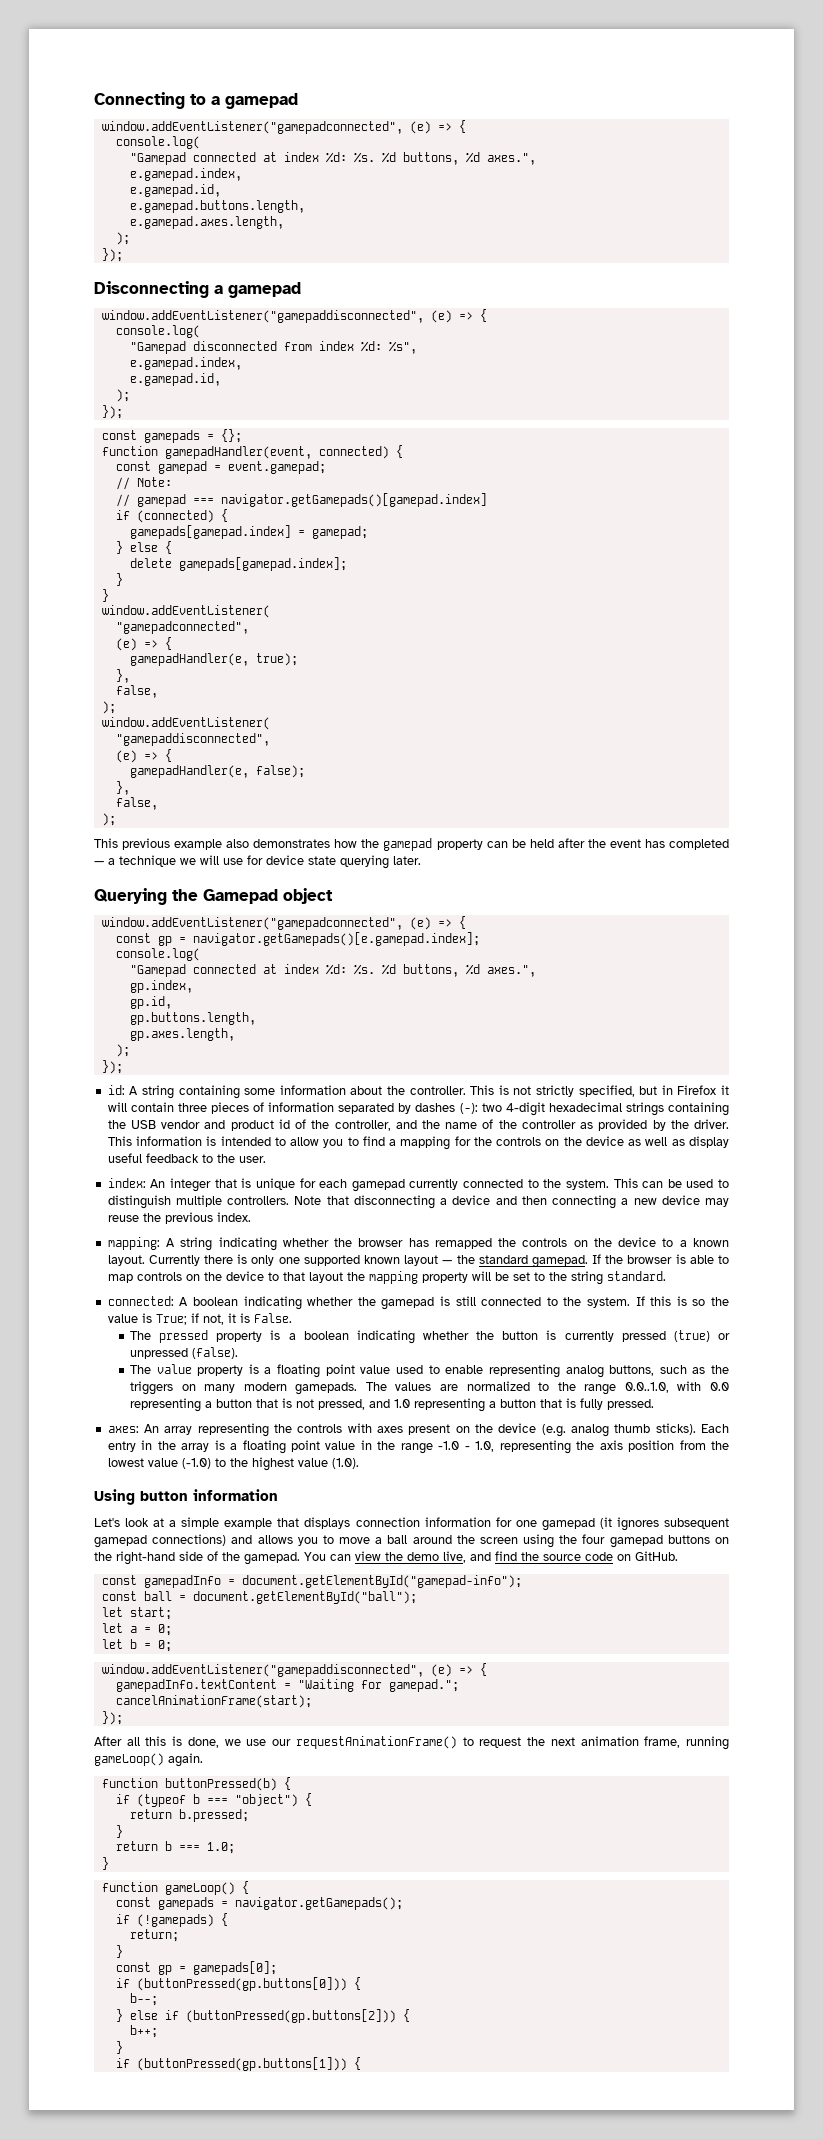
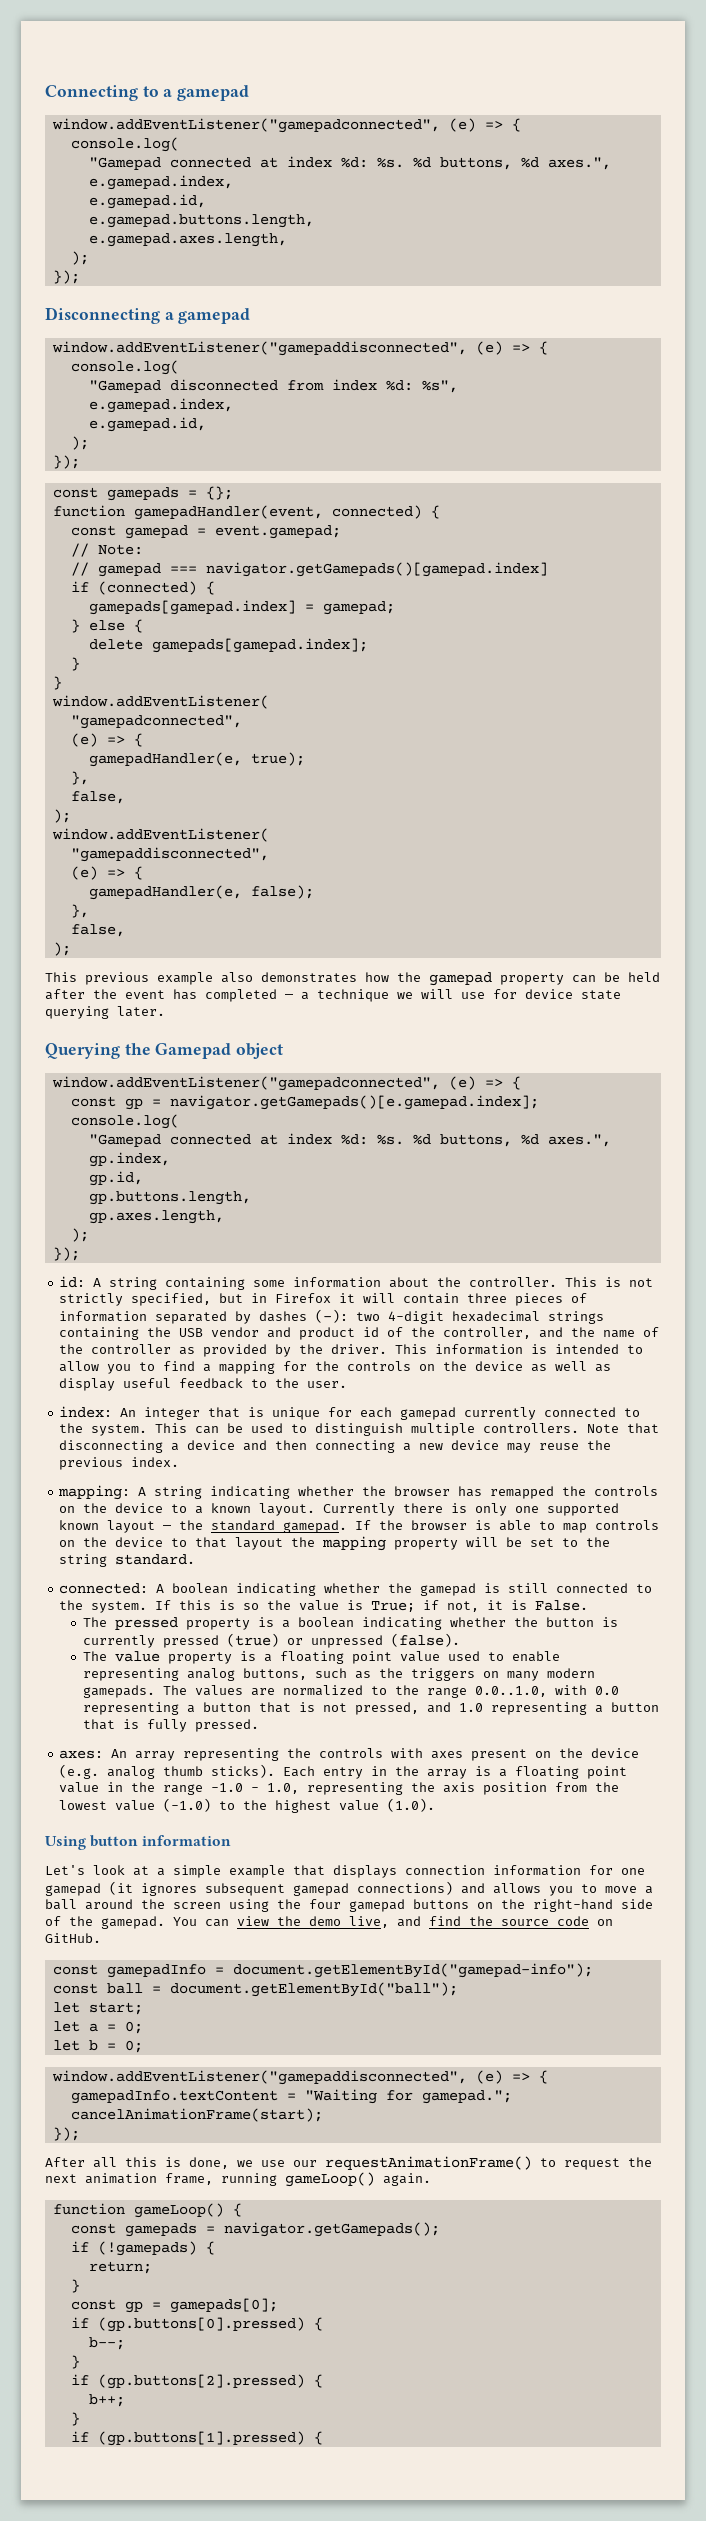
- function buttonPressed(b) {
- if (typeof b === "object") {
- return b.pressed;
- }
- return b === 1.0;
- }
- if (buttonPressed(gp.buttons[0])) {
+ if (gp.buttons[0].pressed) {
  b--;
- } else if (buttonPressed(gp.buttons[2])) {
+ }
+ if (gp.buttons[2].pressed) {
- if (buttonPressed(gp.buttons[1])) {
+ if (gp.buttons[1].pressed) {

